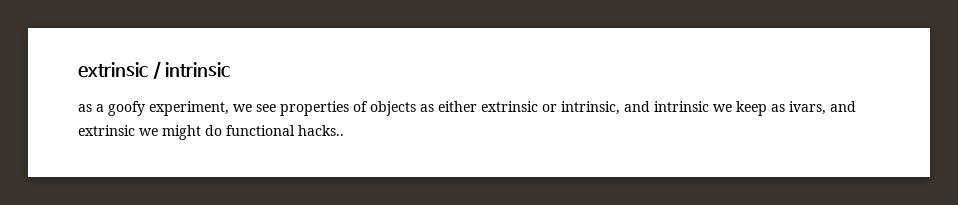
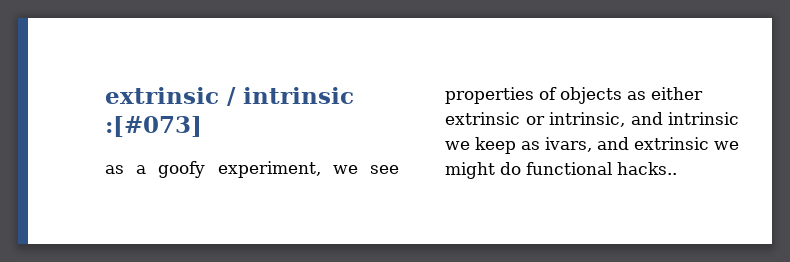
- extrinsic / intrinsic
+ extrinsic / intrinsic :[#073]

